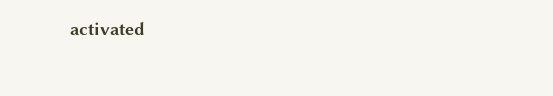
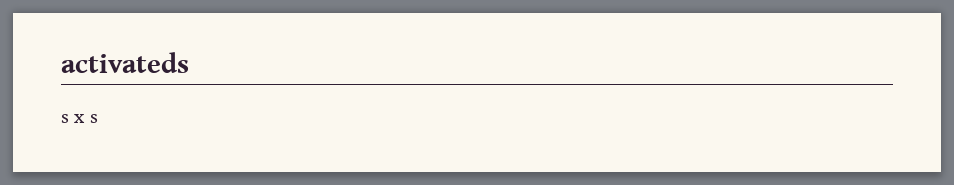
- activated
+ activateds
+ s x s

